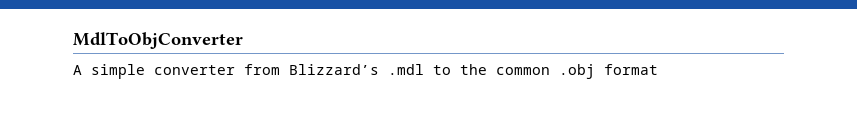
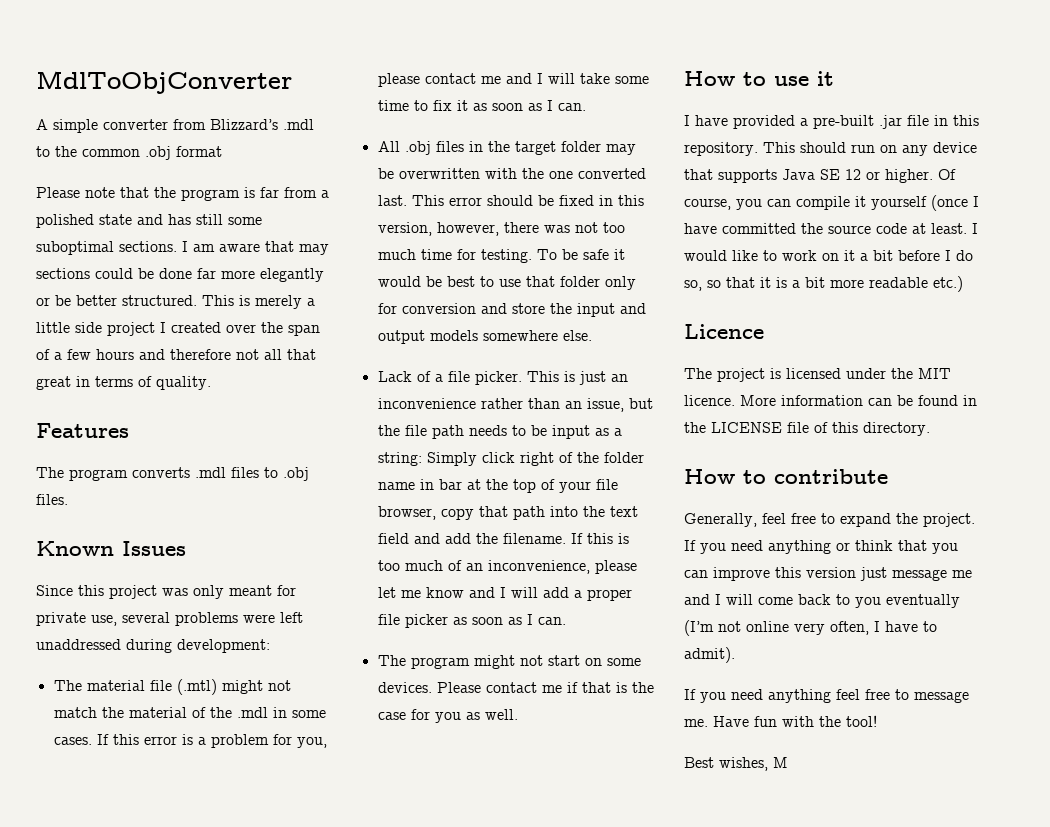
+ Please note that the program is far from a polished state and has still some suboptimal sections. I am aware that may sections could be done far more elegantly or be better structured. This is merely a little side project I created over the span of a few hours and therefore not all that great in terms of quality.
+ Features
+ The program converts .mdl files to .obj files.
+ Known Issues
+ Since this project was only meant for private use, several problems were left unaddressed during development:
+ The material file (.mtl) might not match the material of the .mdl in some cases. If this error is a problem for you, please contact me and I will take some time to fix it as soon as I can.
+ All .obj files in the target folder may be overwritten with the one converted last. This error should be fixed in this version, however, there was not too much time for testing. To be safe it would be best to use that folder only for conversion and store the input and output models somewhere else.
+ Lack of a file picker. This is just an inconvenience rather than an issue, but the file path needs to be input as a string: Simply click right of the folder name in bar at the top of your file browser, copy that path into the text field and add the filename. If this is too much of an inconvenience, please let me know and I will add a proper file picker as soon as I can.
+ The program might not start on some devices. Please contact me if that is the case for you as well.
+ How to use it
+ I have provided a pre-built .jar file in this repository. This should run on any device that supports Java SE 12 or higher. Of course, you can compile it yourself (once I have committed the source code at least. I would like to work on it a bit before I do so, so that it is a bit more readable etc.)
+ Licence
+ The project is licensed under the MIT licence. More information can be found in the LICENSE file of this directory.
+ How to contribute
+ Generally, feel free to expand the project. If you need anything or think that you can improve this version just message me and I will come back to you eventually (I’m not online very often, I have to admit).
+ If you need anything feel free to message me. Have fun with the tool!
+ Best wishes, M

